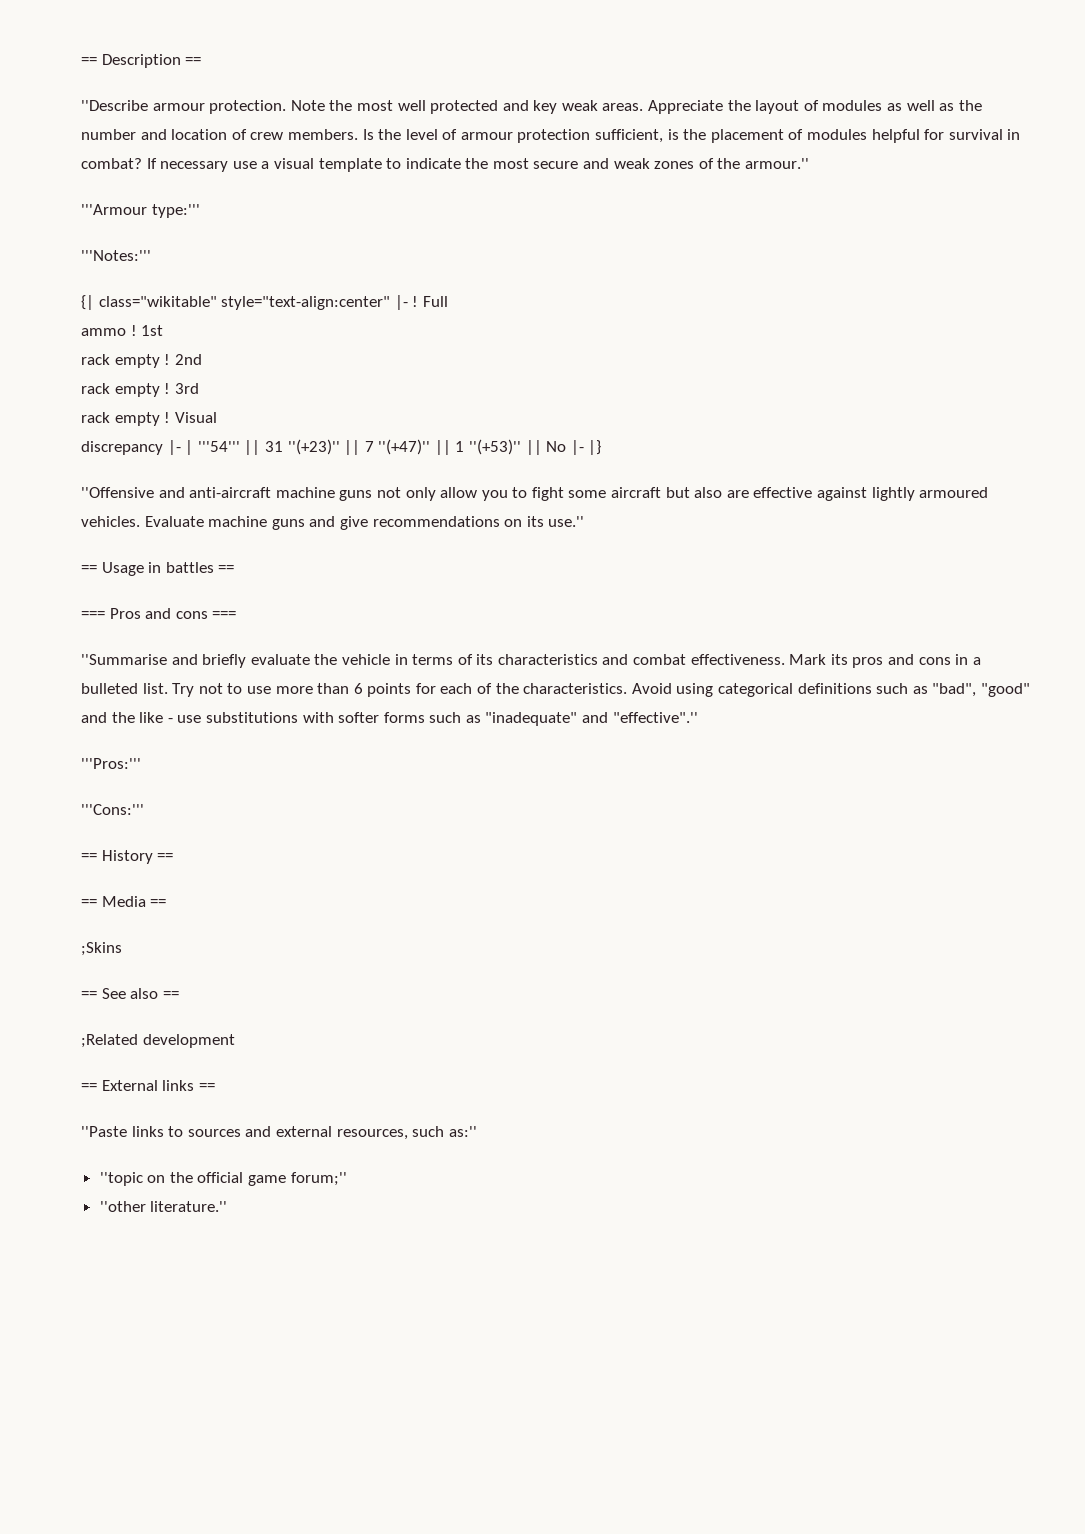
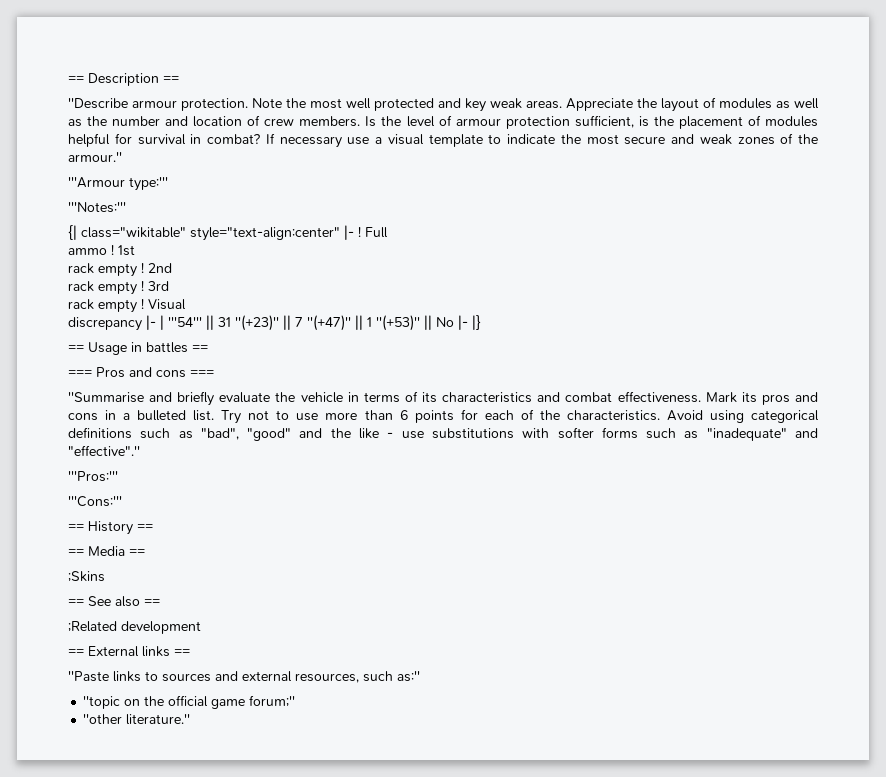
- ''Offensive and anti-aircraft machine guns not only allow you to fight some aircraft but also are effective against lightly armoured vehicles. Evaluate machine guns and give recommendations on its use.''

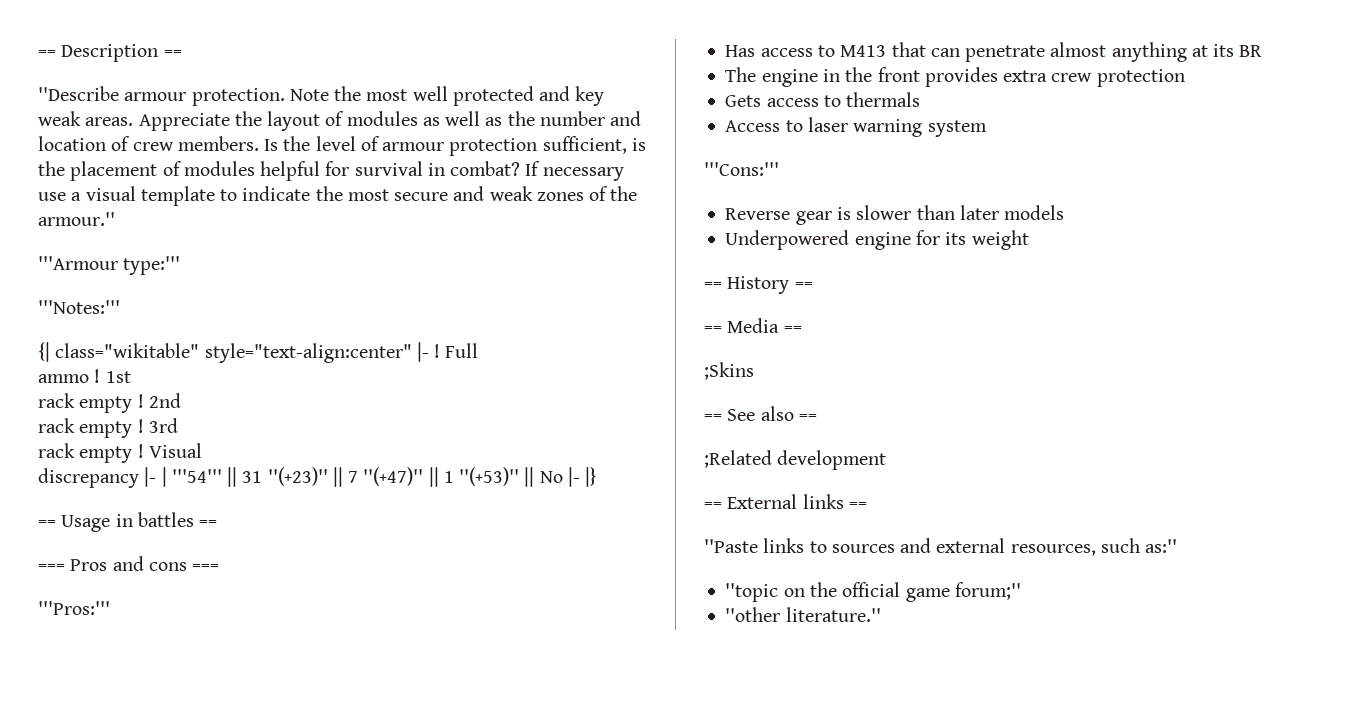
- ''Summarise and briefly evaluate the vehicle in terms of its characteristics and combat effectiveness. Mark its pros and cons in a bulleted list. Try not to use more than 6 points for each of the characteristics. Avoid using categorical definitions such as "bad", "good" and the like - use substitutions with softer forms such as "inadequate" and "effective".''
  '''Pros:'''
+ Has access to M413 that can penetrate almost anything at its BR
+ The engine in the front provides extra crew protection
+ Gets access to thermals
+ Access to laser warning system
  '''Cons:'''
+ Reverse gear is slower than later models
+ Underpowered engine for its weight

